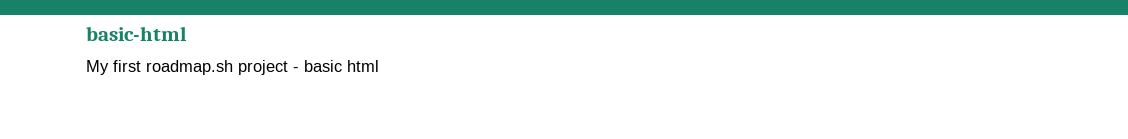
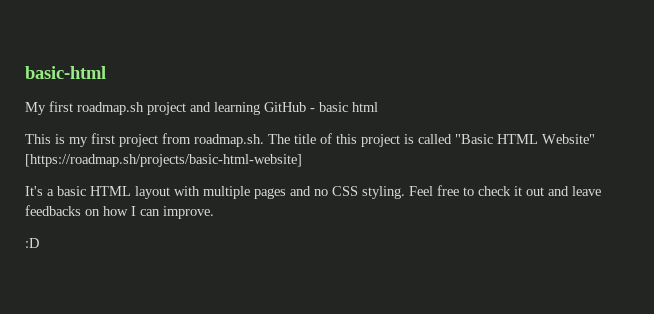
- My first roadmap.sh project - basic html
+ My first roadmap.sh project and learning GitHub - basic html
+ This is my first project from roadmap.sh. The title of this project is called "Basic HTML Website" [https://roadmap.sh/projects/basic-html-website]
+ It's a basic HTML layout with multiple pages and no CSS styling. Feel free to check it out and leave feedbacks on how I can improve.
+ :D

